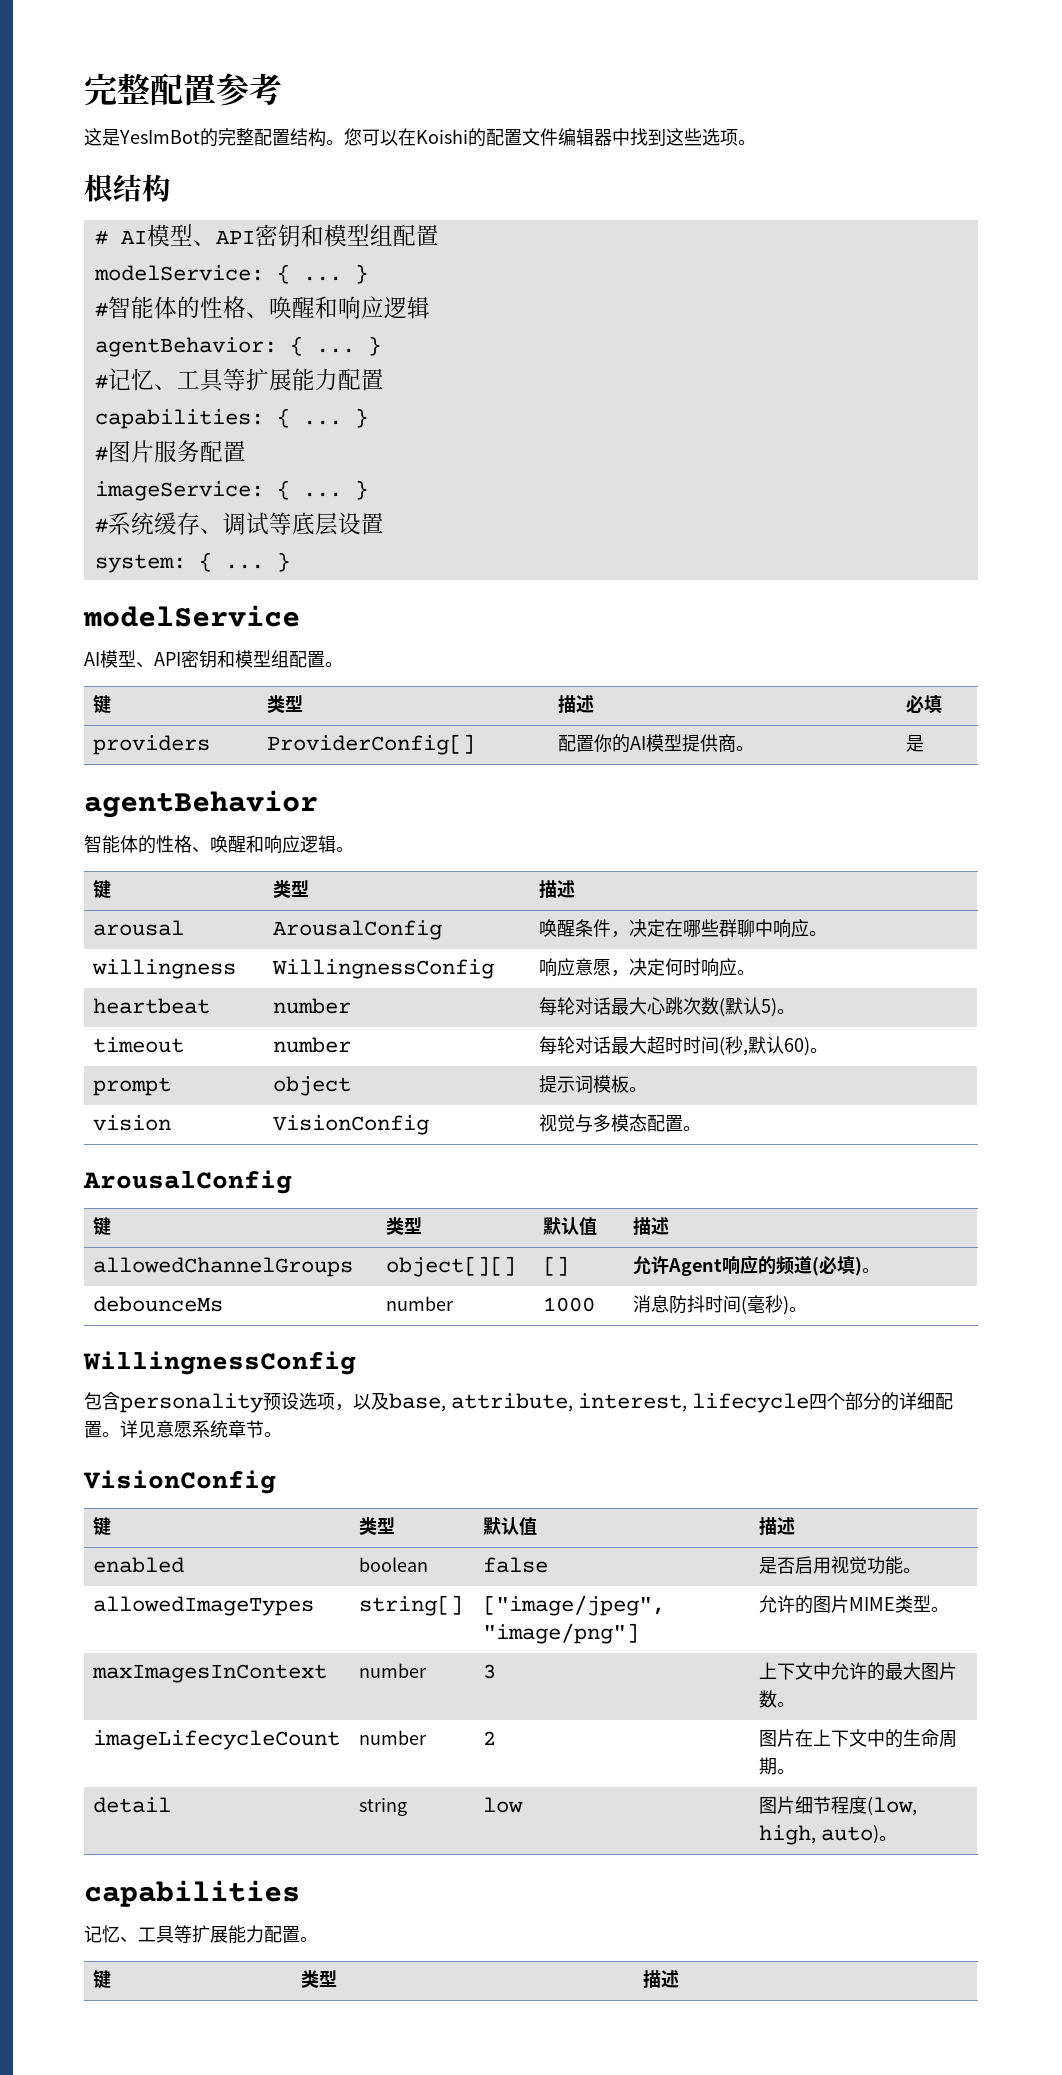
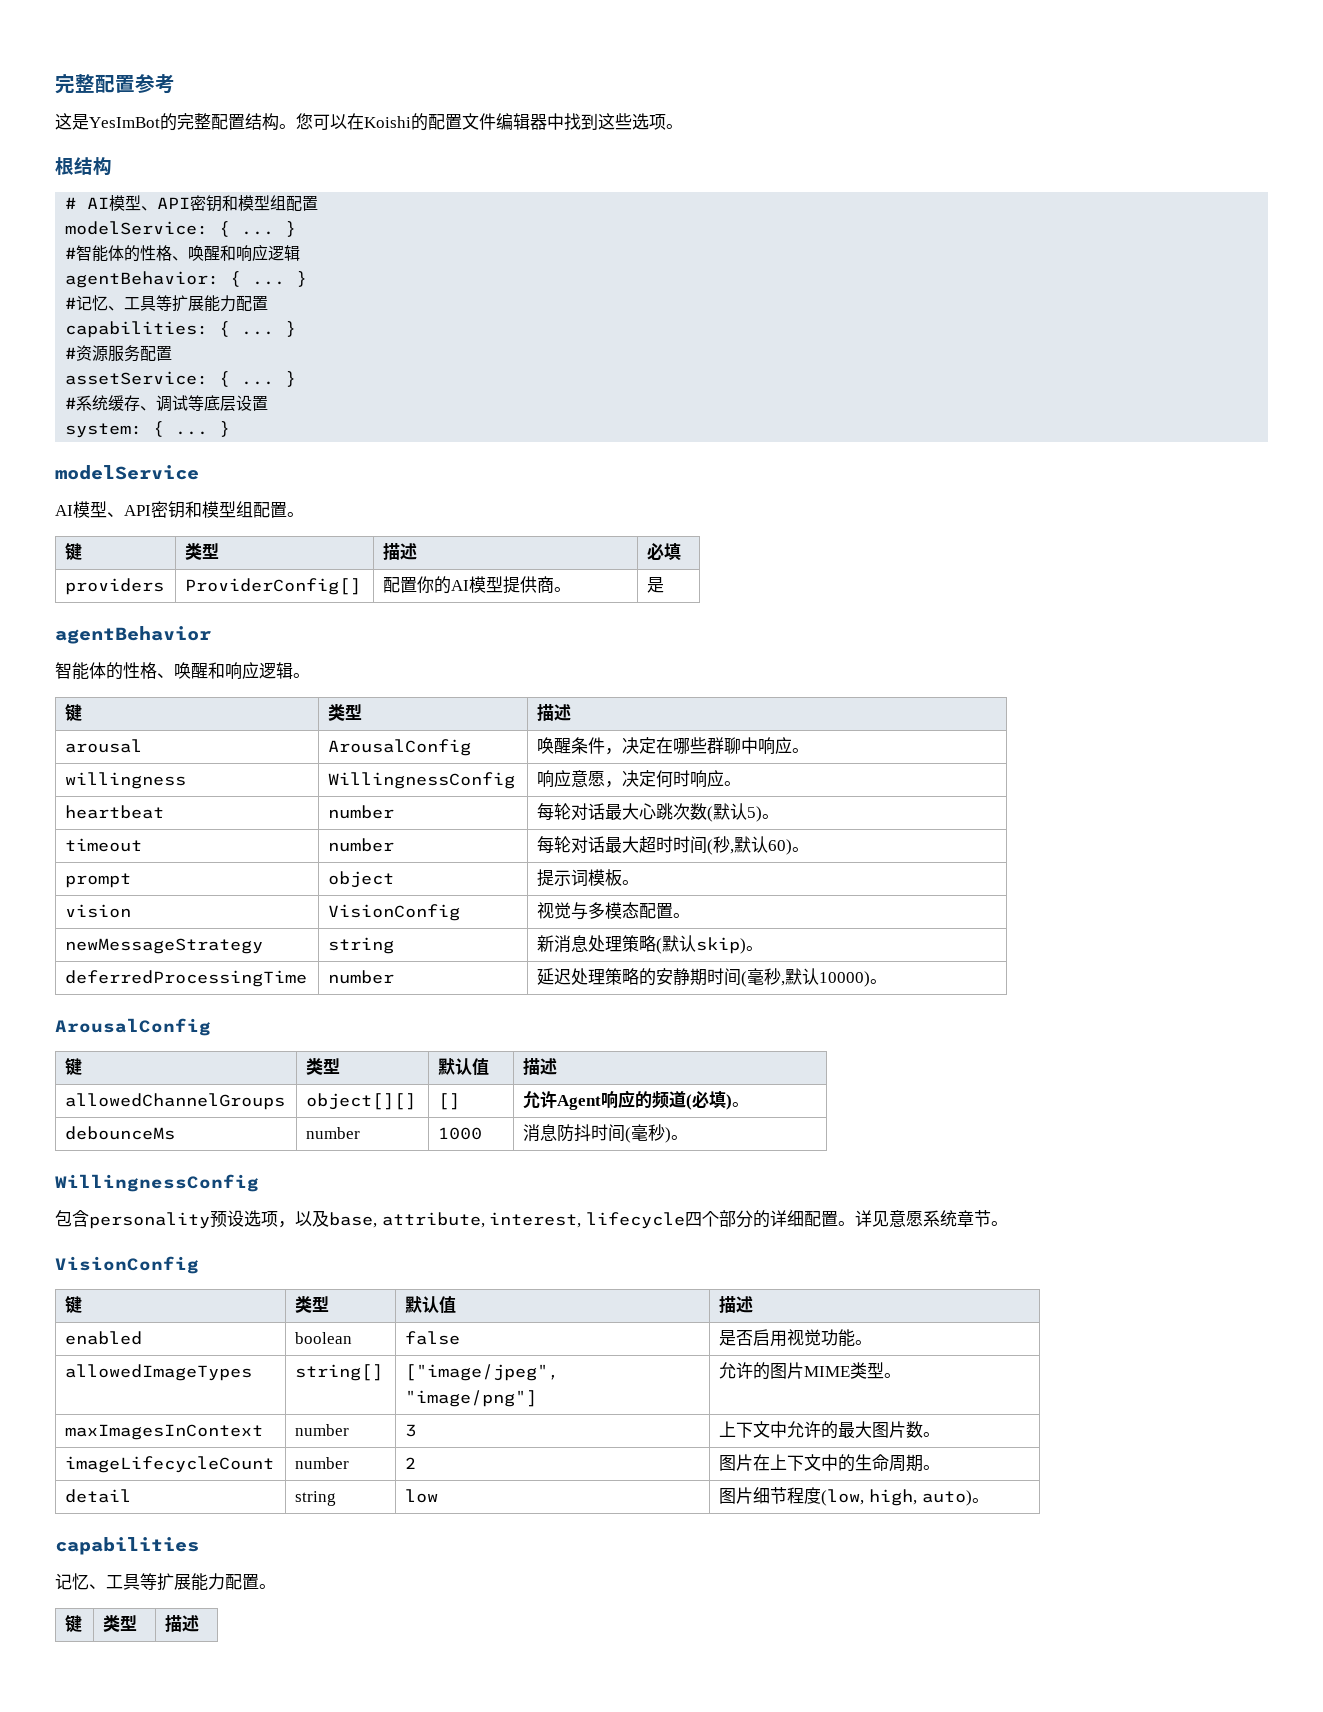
- #图片服务配置
+ #资源服务配置
- imageService: { ...
+ assetService: { ...
+ newMessageStrategy | string | 新消息处理策略(默认skip)。
+ deferredProcessingTime | number | 延迟处理策略的安静期时间(毫秒,默认10000)。

